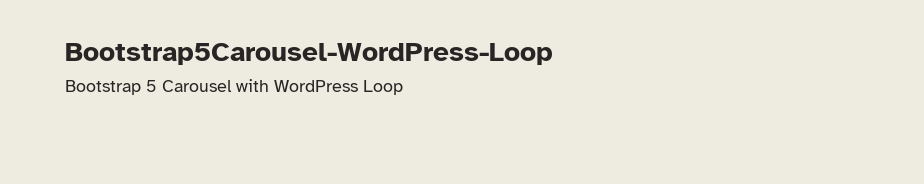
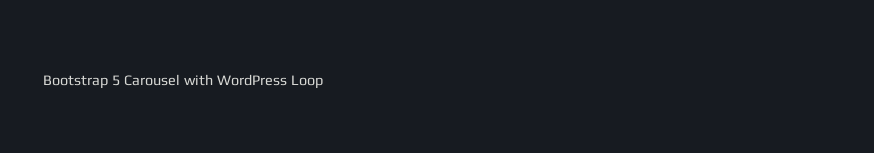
- Bootstrap5Carousel-WordPress-Loop

